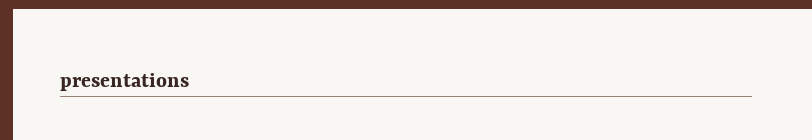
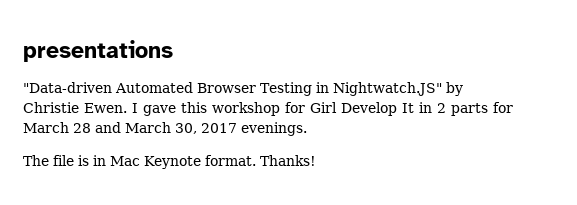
+ "Data-driven Automated Browser Testing in Nightwatch.JS" by Christie Ewen. I gave this workshop for Girl Develop It in 2 parts for March 28 and March 30, 2017 evenings.
+ The file is in Mac Keynote format. Thanks!

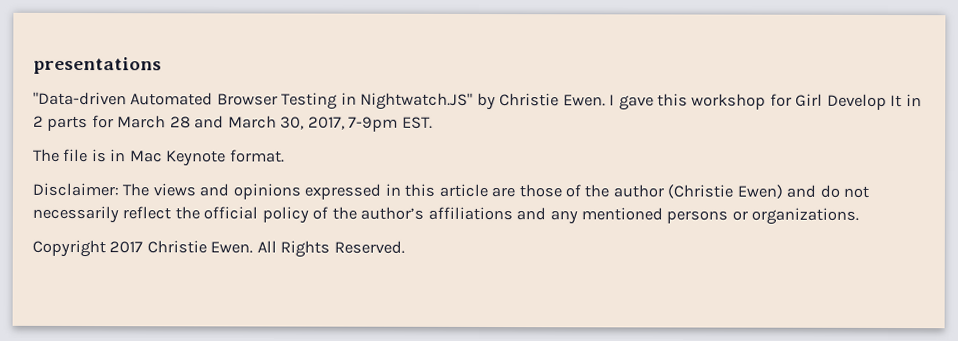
- I gave this workshop for Girl Develop It in 2 parts for March 28 and March 30, 2017 evenings.
+ I gave this workshop for Girl Develop It in 2 parts for March 28 and March 30, 2017, 7-9pm EST.
- The file is in Mac Keynote format. Thanks!
+ The file is in Mac Keynote format.
+ Disclaimer: The views and opinions expressed in this article are those of the author (Christie Ewen) and do not necessarily reflect the official policy of the author’s affiliations and any mentioned persons or organizations.
+ Copyright 2017 Christie Ewen. All Rights Reserved.

